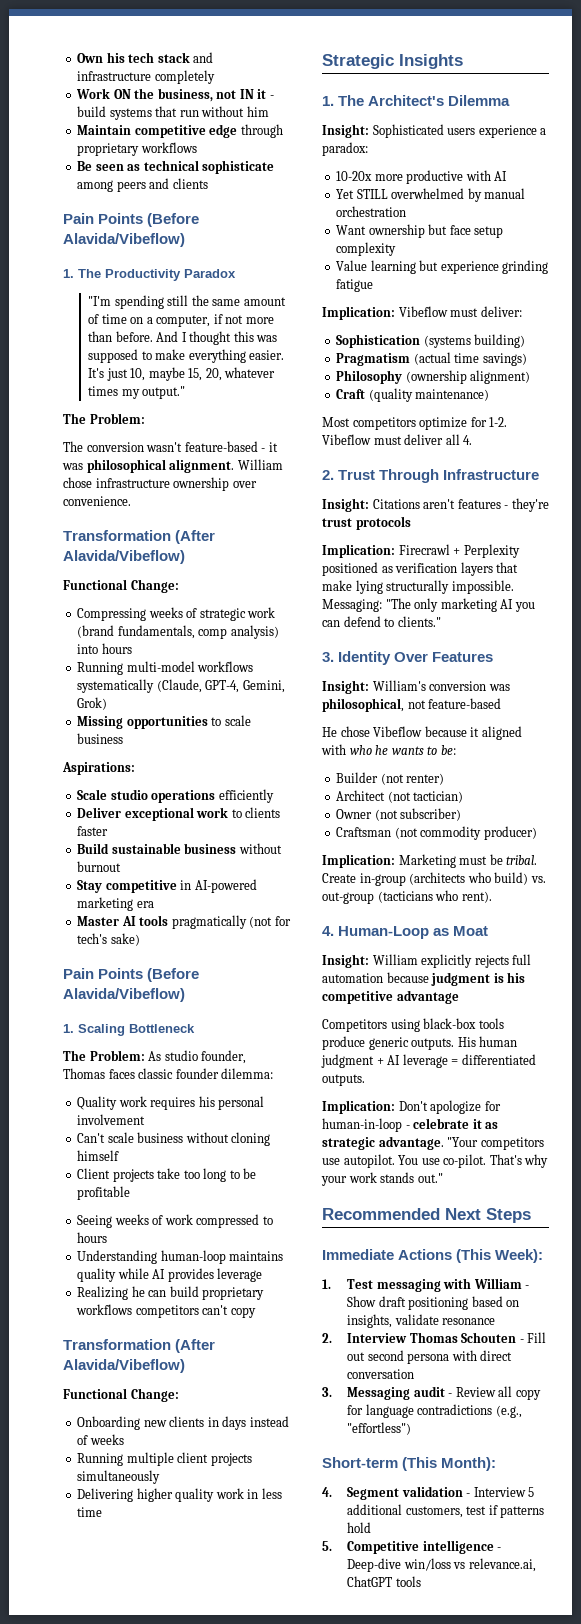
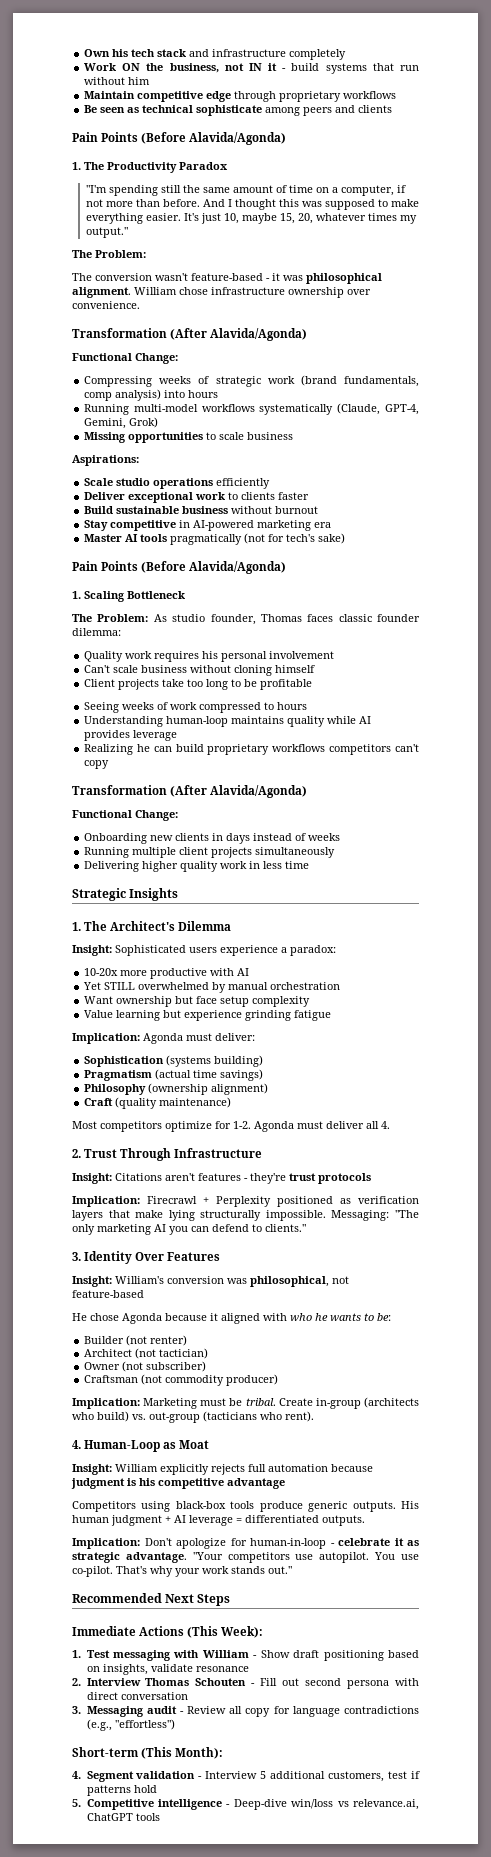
  Be seen as technical sophisticate among peers and clients
- Pain Points (Before Alavida/Vibeflow)
+ Pain Points (Before Alavida/Agonda)
  William chose infrastructure ownership over convenience.
- Transformation (After Alavida/Vibeflow)
+ Transformation (After Alavida/Agonda)
  Master AI tools pragmatically (not for tech's sake)
- Pain Points (Before Alavida/Vibeflow)
+ Pain Points (Before Alavida/Agonda)
  Realizing he can build proprietary workflows competitors can't copy
- Transformation (After Alavida/Vibeflow)
+ Transformation (After Alavida/Agonda)
- Implication: Vibeflow must deliver:
+ Implication: Agonda must deliver:
- Vibeflow must deliver all 4.
+ Agonda must deliver all 4.
- He chose Vibeflow because it aligned with who he wants to be:
+ He chose Agonda because it aligned with who he wants to be:

